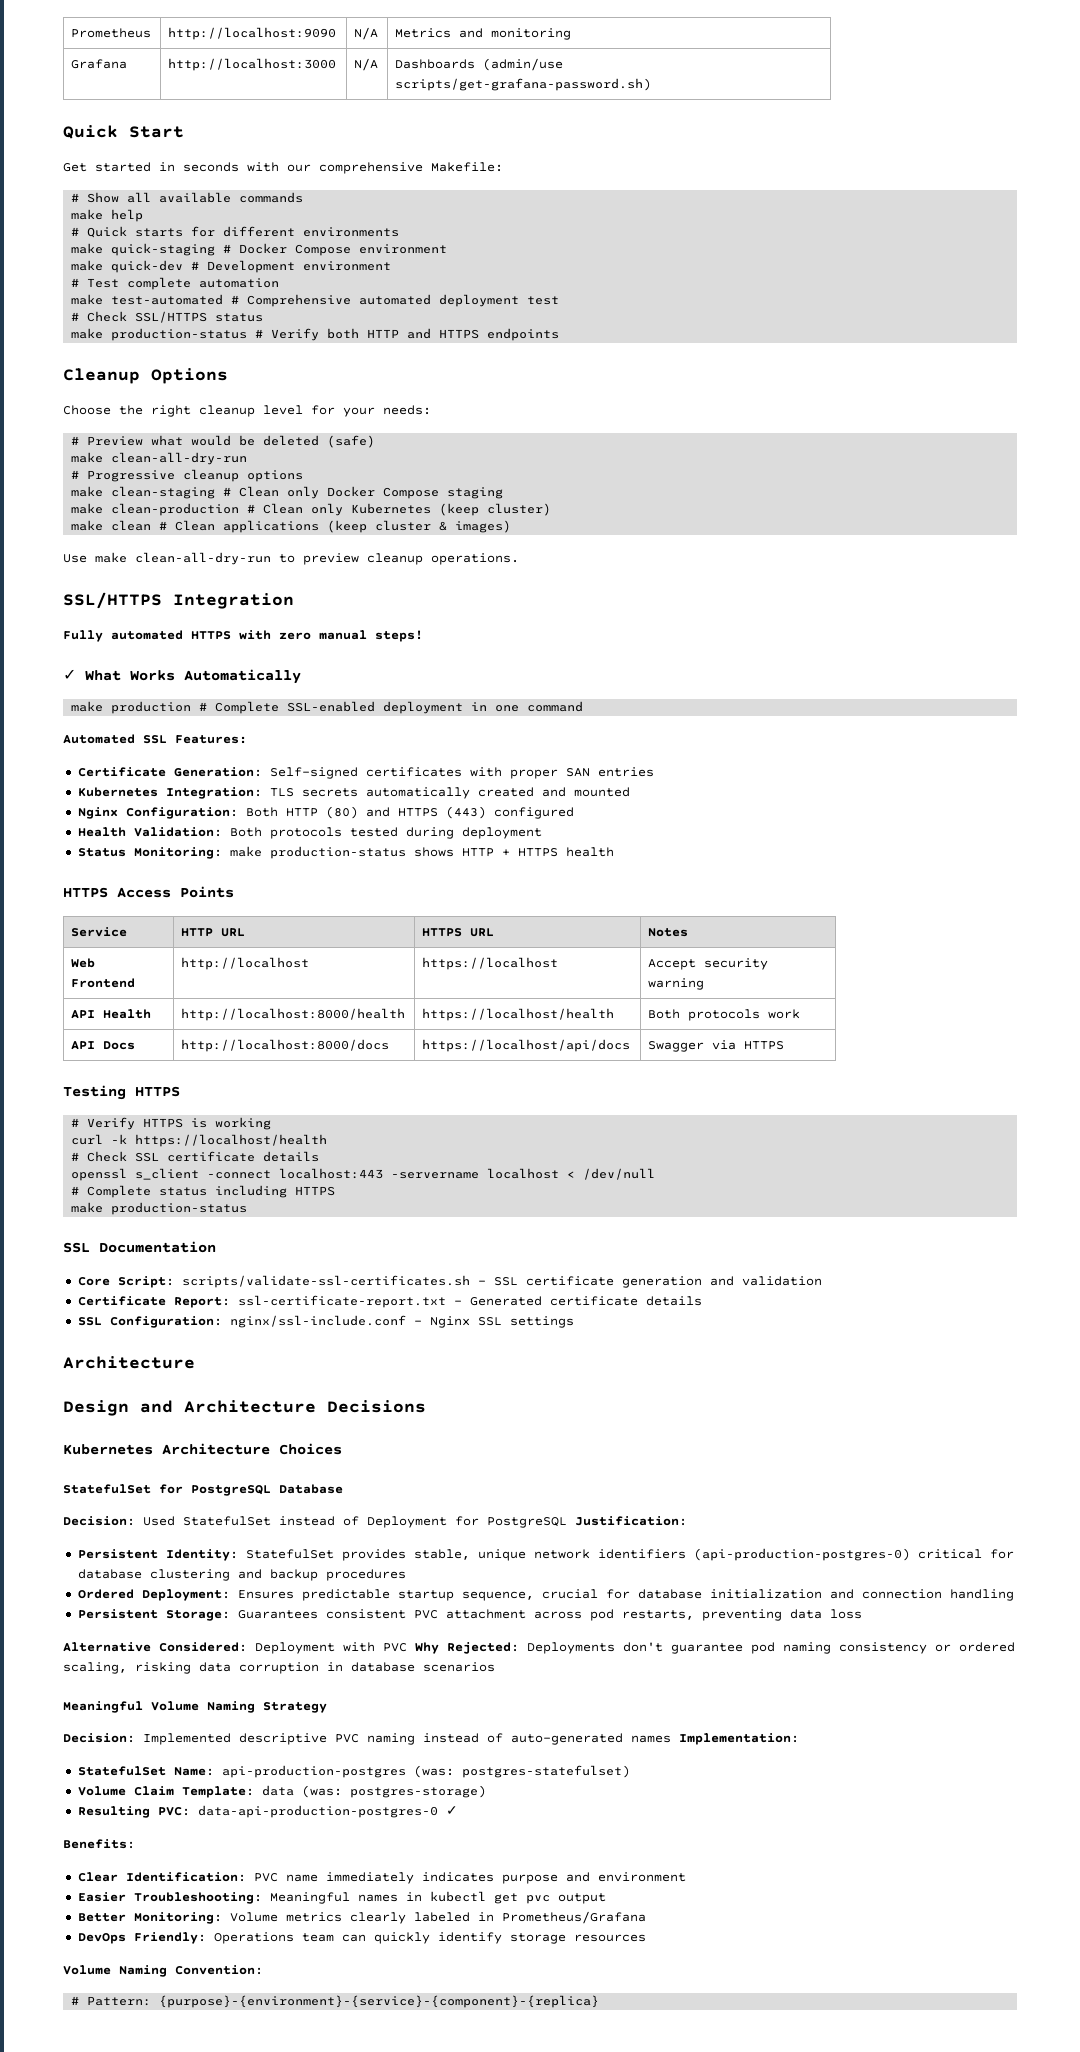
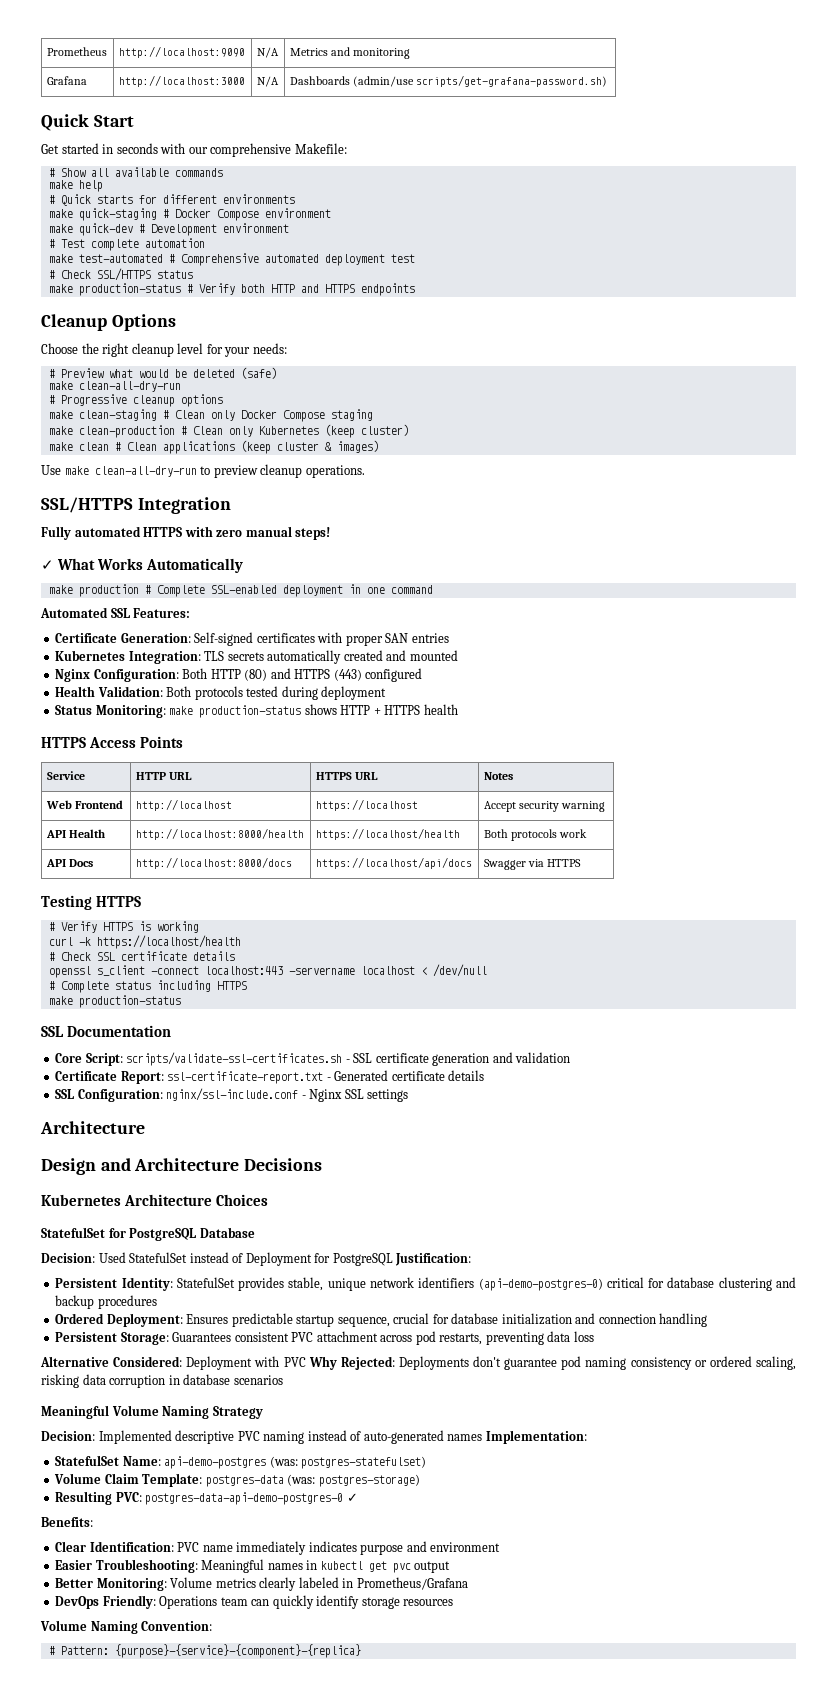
- Persistent Identity: StatefulSet provides stable, unique network identifiers (api-production-postgres-0) critical for database clustering and backup procedures
+ Persistent Identity: StatefulSet provides stable, unique network identifiers (api-demo-postgres-0) critical for database clustering and backup procedures
- StatefulSet Name: api-production-postgres (was: postgres-statefulset)
+ StatefulSet Name: api-demo-postgres (was: postgres-statefulset)
- Volume Claim Template: data (was: postgres-storage)
+ Volume Claim Template: postgres-data (was: postgres-storage)
- Resulting PVC: data-api-production-postgres-0 ✓
+ Resulting PVC: postgres-data-api-demo-postgres-0 ✓
- # Pattern: {purpose}-{environment}-{service}-{component}-{replica}
+ # Pattern: {purpose}-{service}-{component}-{replica}

